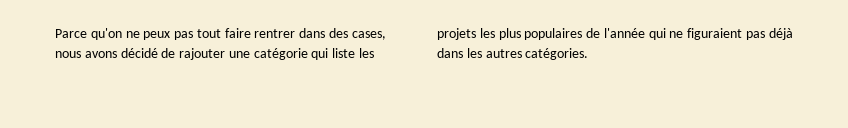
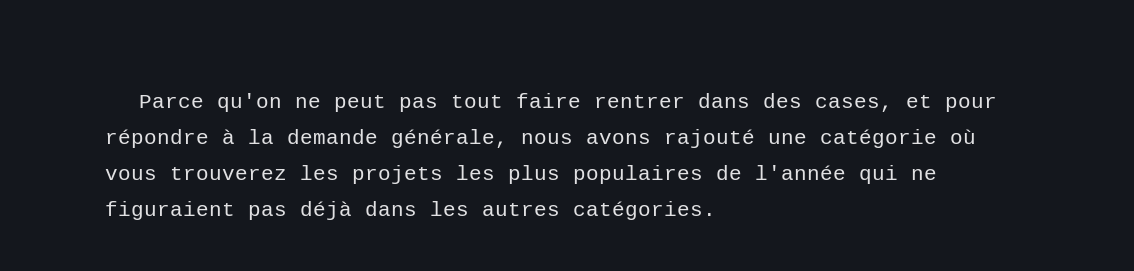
- Parce qu'on ne peux pas tout faire rentrer dans des cases, nous avons décidé de rajouter une catégorie qui liste les projets les plus populaires de l'année qui ne figuraient pas déjà dans les autres catégories.
+ Parce qu'on ne peut pas tout faire rentrer dans des cases, et pour répondre à la demande générale, nous avons rajouté une catégorie où vous trouverez les projets les plus populaires de l'année qui ne figuraient pas déjà dans les autres catégories.

